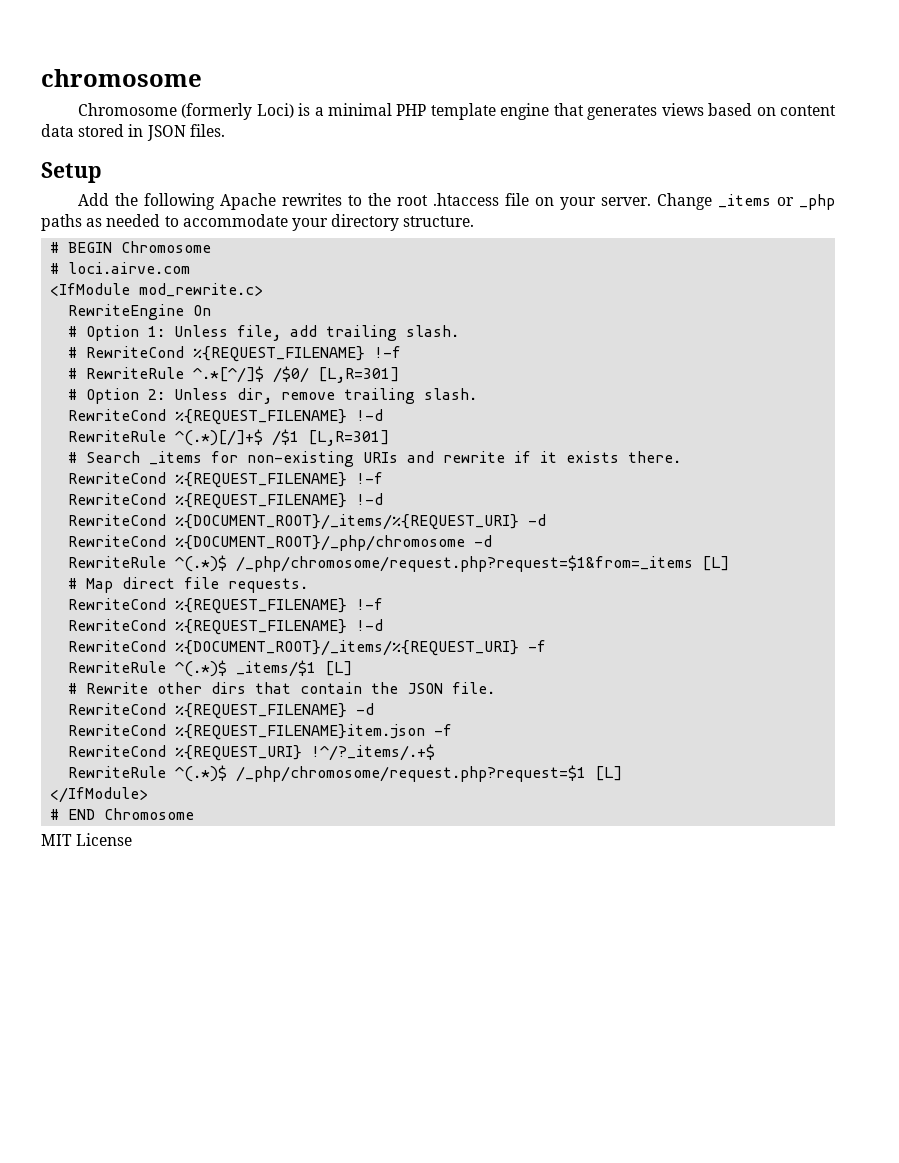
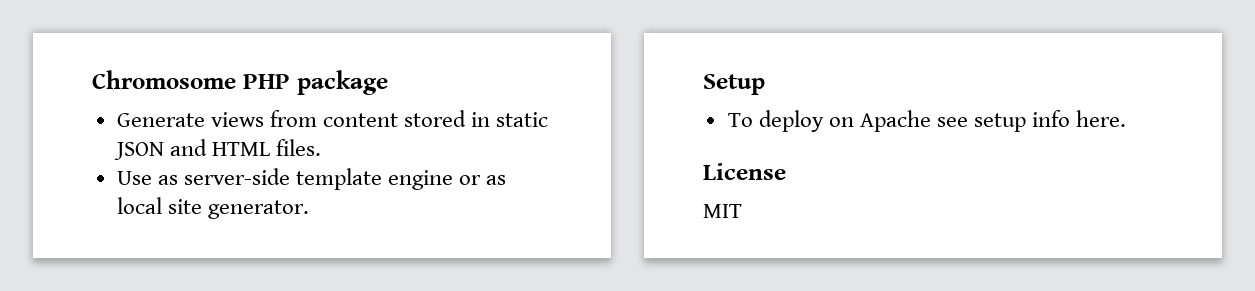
- chromosome
- Chromosome (formerly Loci) is a minimal PHP template engine that generates views based on content data stored in JSON files.
+ Chromosome PHP package
+ Generate views from content stored in static JSON and HTML files.
+ Use as server-side template engine or as local site generator.
  Setup
- Add the following Apache rewrites to the root .htaccess file on your server. Change _items or _php paths as needed to accommodate your directory structure.
- # BEGIN Chromosome
- # loci.airve.com
- <IfModule mod_rewrite.c>
- RewriteEngine On
- # Option 1: Unless file, add trailing slash.
- # RewriteCond %{REQUEST_FILENAME} !-f
- # RewriteRule ^.*[^/]$ /$0/ [L,R=301]
- # Option 2: Unless dir, remove trailing slash.
- RewriteCond %{REQUEST_FILENAME} !-d
- RewriteRule ^(.*)[/]+$ /$1 [L,R=301]
- # Search _items for non-existing URIs and rewrite if it exists there.
- RewriteCond %{REQUEST_FILENAME} !-f
- RewriteCond %{REQUEST_FILENAME} !-d
- RewriteCond %{DOCUMENT_ROOT}/_items/%{REQUEST_URI} -d
- RewriteCond %{DOCUMENT_ROOT}/_php/chromosome -d
- RewriteRule ^(.*)$ /_php/chromosome/request.php?request=$1&from=_items [L]
- # Map direct file requests.
- RewriteCond %{REQUEST_FILENAME} !-f
- RewriteCond %{REQUEST_FILENAME} !-d
- RewriteCond %{DOCUMENT_ROOT}/_items/%{REQUEST_URI} -f
- RewriteRule ^(.*)$ _items/$1 [L]
- # Rewrite other dirs that contain the JSON file.
- RewriteCond %{REQUEST_FILENAME} -d
- RewriteCond %{REQUEST_FILENAME}item.json -f
- RewriteCond %{REQUEST_URI} !^/?_items/.+$
- RewriteRule ^(.*)$ /_php/chromosome/request.php?request=$1 [L]
- </IfModule>
- # END Chromosome
+ To deploy on Apache see setup info here.
+ License
- MIT License
+ MIT

